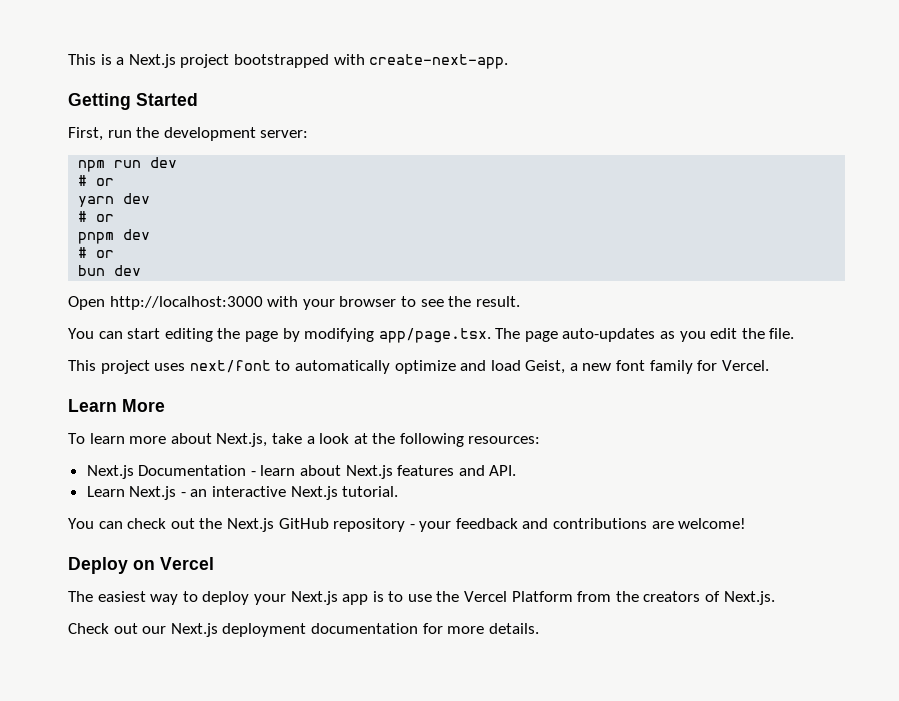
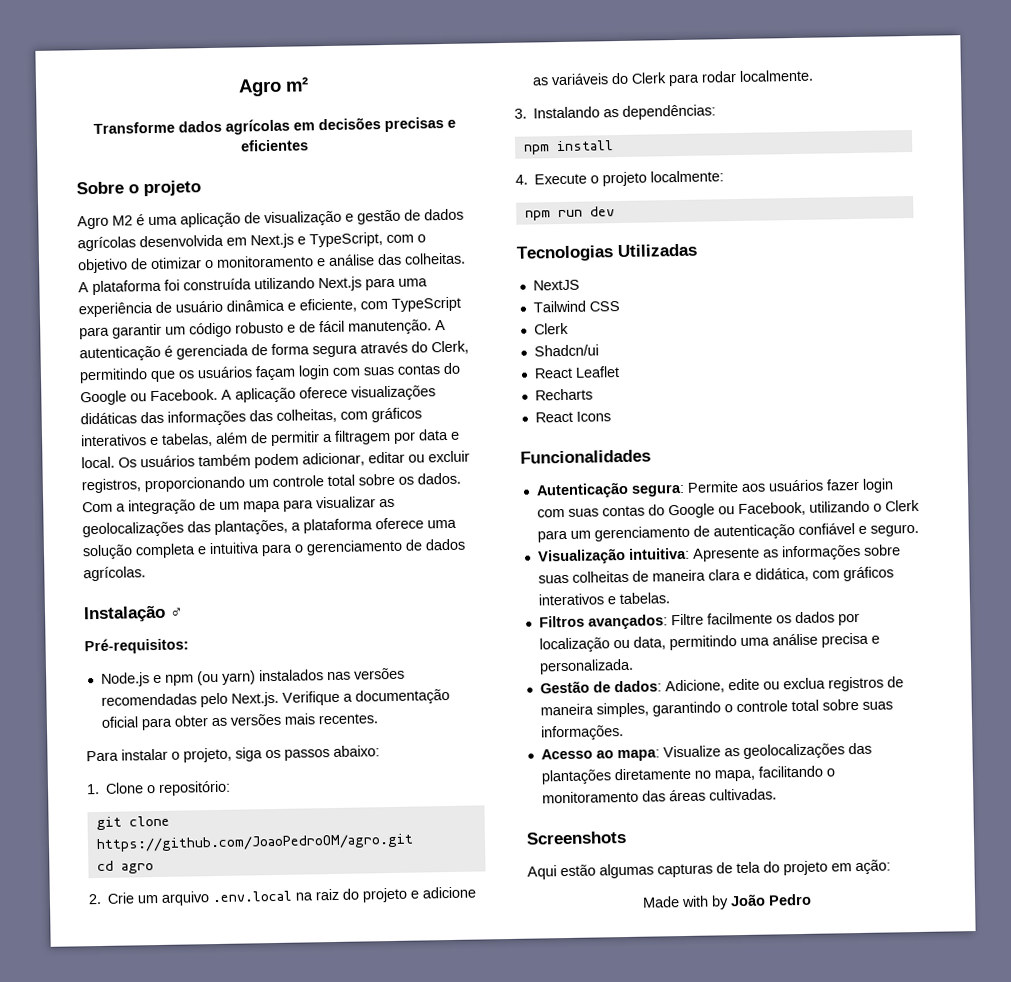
- This is a Next.js project bootstrapped with create-next-app.
- Getting Started
- First, run the development server:
+ Agro m²
+ Transforme dados agrícolas em decisões precisas e eficientes
+ Sobre o projeto
+ Agro M2 é uma aplicação de visualização e gestão de dados agrícolas desenvolvida em Next.js e TypeScript, com o objetivo de otimizar o monitoramento e análise das colheitas. A plataforma foi construída utilizando Next.js para uma experiência de usuário dinâmica e eficiente, com TypeScript para garantir um código robusto e de fácil manutenção. A autenticação é gerenciada de forma segura através do Clerk, permitindo que os usuários façam login com suas contas do Google ou Facebook. A aplicação oferece visualizações didáticas das informações das colheitas, com gráficos interativos e tabelas, além de permitir a filtragem por data e local. Os usuários também podem adicionar, editar ou excluir registros, proporcionando um controle total sobre os dados. Com a integração de um mapa para visualizar as geolocalizações das plantações, a plataforma oferece uma solução completa e intuitiva para o gerenciamento de dados agrícolas.
+ Instalação ♂
+ Pré-requisitos:
+ Node.js e npm (ou yarn) instalados nas versões recomendadas pelo Next.js. Verifique a documentação oficial para obter as versões mais recentes.
+ Para instalar o projeto, siga os passos abaixo:
+ 1. Clone o repositório:
+ git clone https://github.com/JoaoPedroOM/agro.git
+ cd agro
+ 2. Crie um arquivo .env.local na raiz do projeto e adicione as variáveis do Clerk para rodar localmente.
+ 3. Instalando as dependências:
+ npm install
+ 4. Execute o projeto localmente:
  npm run dev
- # or
- yarn dev
- # or
- pnpm dev
- # or
- bun dev
- Open http://localhost:3000 with your browser to see the result.
- You can start editing the page by modifying app/page.tsx. The page auto-updates as you edit the file.
- This project uses next/font to automatically optimize and load Geist, a new font family for Vercel.
- Learn More
- To learn more about Next.js, take a look at the following resources:
- Next.js Documentation - learn about Next.js features and API.
- Learn Next.js - an interactive Next.js tutorial.
- You can check out the Next.js GitHub repository - your feedback and contributions are welcome!
- Deploy on Vercel
- The easiest way to deploy your Next.js app is to use the Vercel Platform from the creators of Next.js.
- Check out our Next.js deployment documentation for more details.
+ Tecnologias Utilizadas
+ NextJS
+ Tailwind CSS
+ Clerk
+ Shadcn/ui
+ React Leaflet
+ Recharts
+ React Icons
+ Funcionalidades
+ Autenticação segura: Permite aos usuários fazer login com suas contas do Google ou Facebook, utilizando o Clerk para um gerenciamento de autenticação confiável e seguro.
+ Visualização intuitiva: Apresente as informações sobre suas colheitas de maneira clara e didática, com gráficos interativos e tabelas.
+ Filtros avançados: Filtre facilmente os dados por localização ou data, permitindo uma análise precisa e personalizada.
+ Gestão de dados: Adicione, edite ou exclua registros de maneira simples, garantindo o controle total sobre suas informações.
+ Acesso ao mapa: Visualize as geolocalizações das plantações diretamente no mapa, facilitando o monitoramento das áreas cultivadas.
+ Screenshots
+ Aqui estão algumas capturas de tela do projeto em ação:
+ Made with by João Pedro

